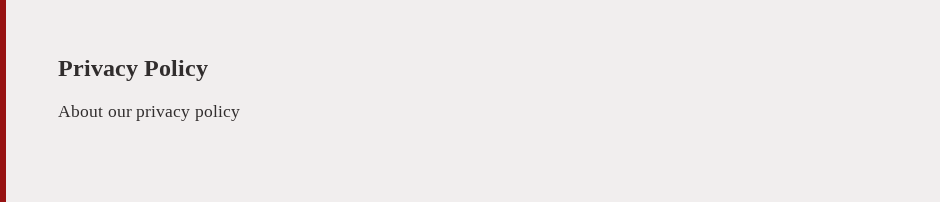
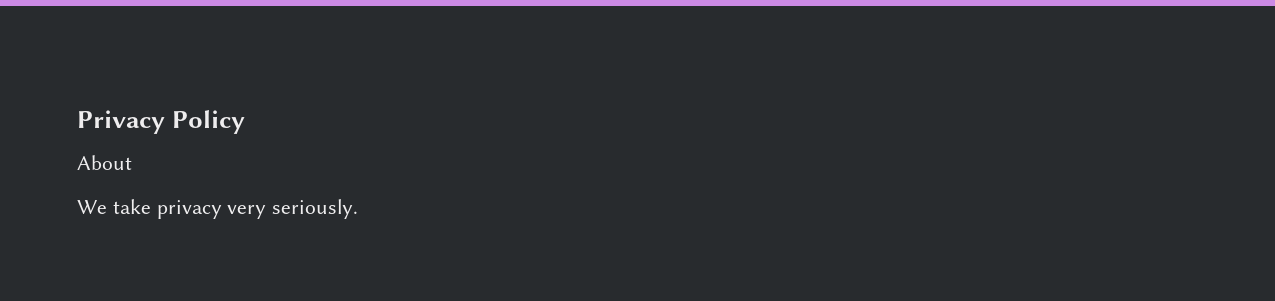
- About our privacy policy
+ About
+ We take privacy very seriously.

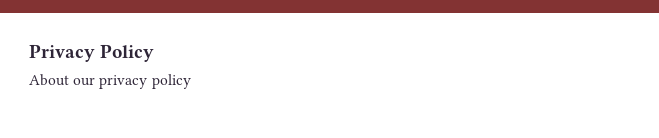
- About
- We take privacy very seriously.
+ About our privacy policy

